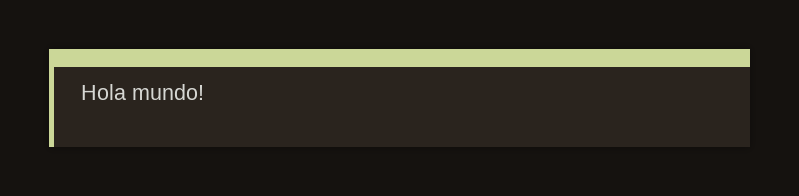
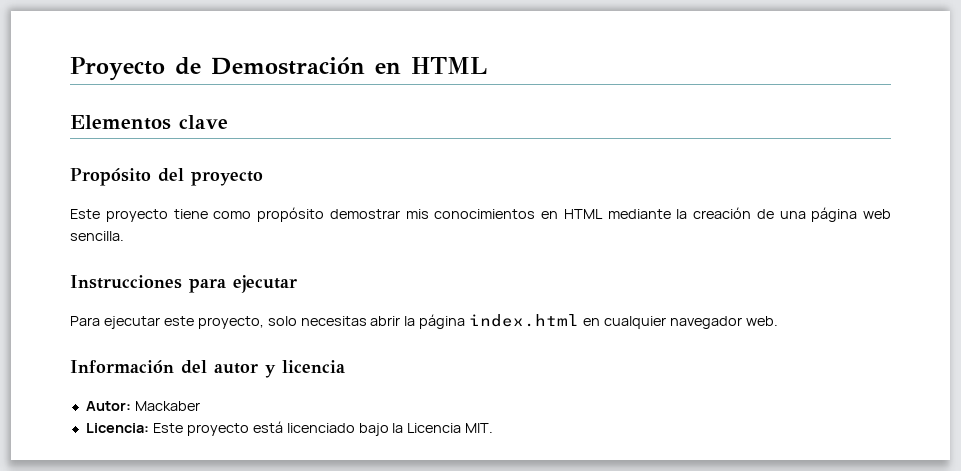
- Hola mundo!
+ Proyecto de Demostración en HTML
+ Elementos clave
+ Propósito del proyecto
+ Este proyecto tiene como propósito demostrar mis conocimientos en HTML mediante la creación de una página web sencilla.
+ Instrucciones para ejecutar
+ Para ejecutar este proyecto, solo necesitas abrir la página index.html en cualquier navegador web.
+ Información del autor y licencia
+ Autor: Mackaber
+ Licencia: Este proyecto está licenciado bajo la Licencia MIT.

